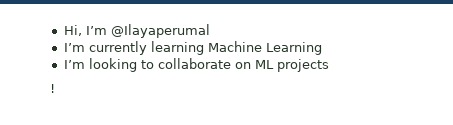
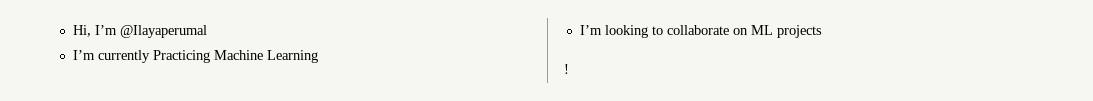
- I’m currently learning Machine Learning
+ I’m currently Practicing Machine Learning

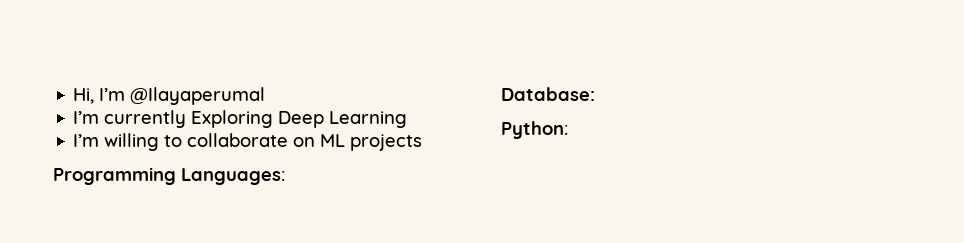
- I’m currently Practicing Machine Learning
+ I’m currently Exploring Deep Learning
- I’m looking to collaborate on ML projects
+ I’m willing to collaborate on ML projects
- !
+ Programming Languages:
+ Database:
+ Python:

